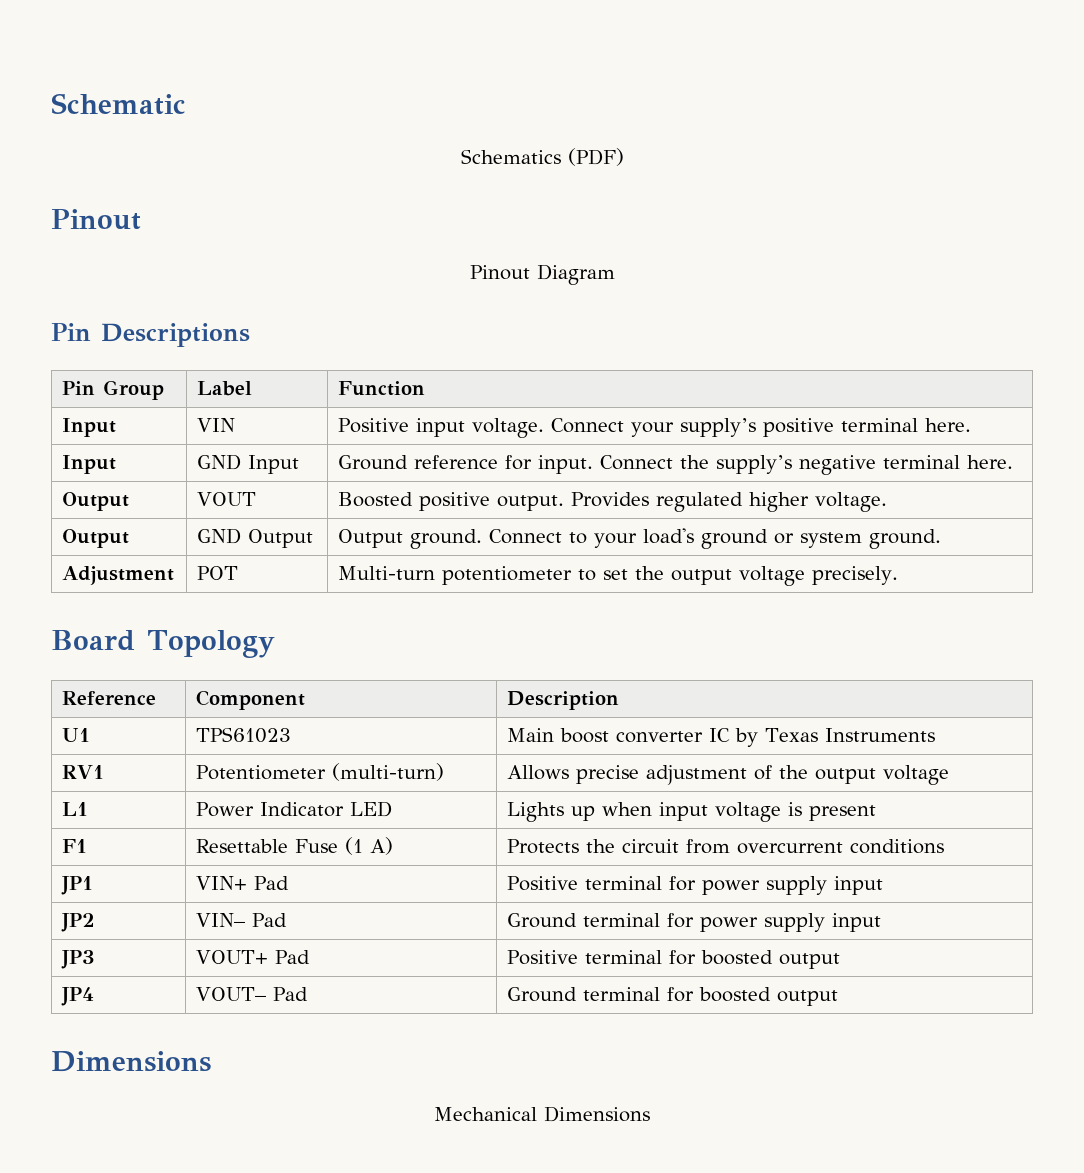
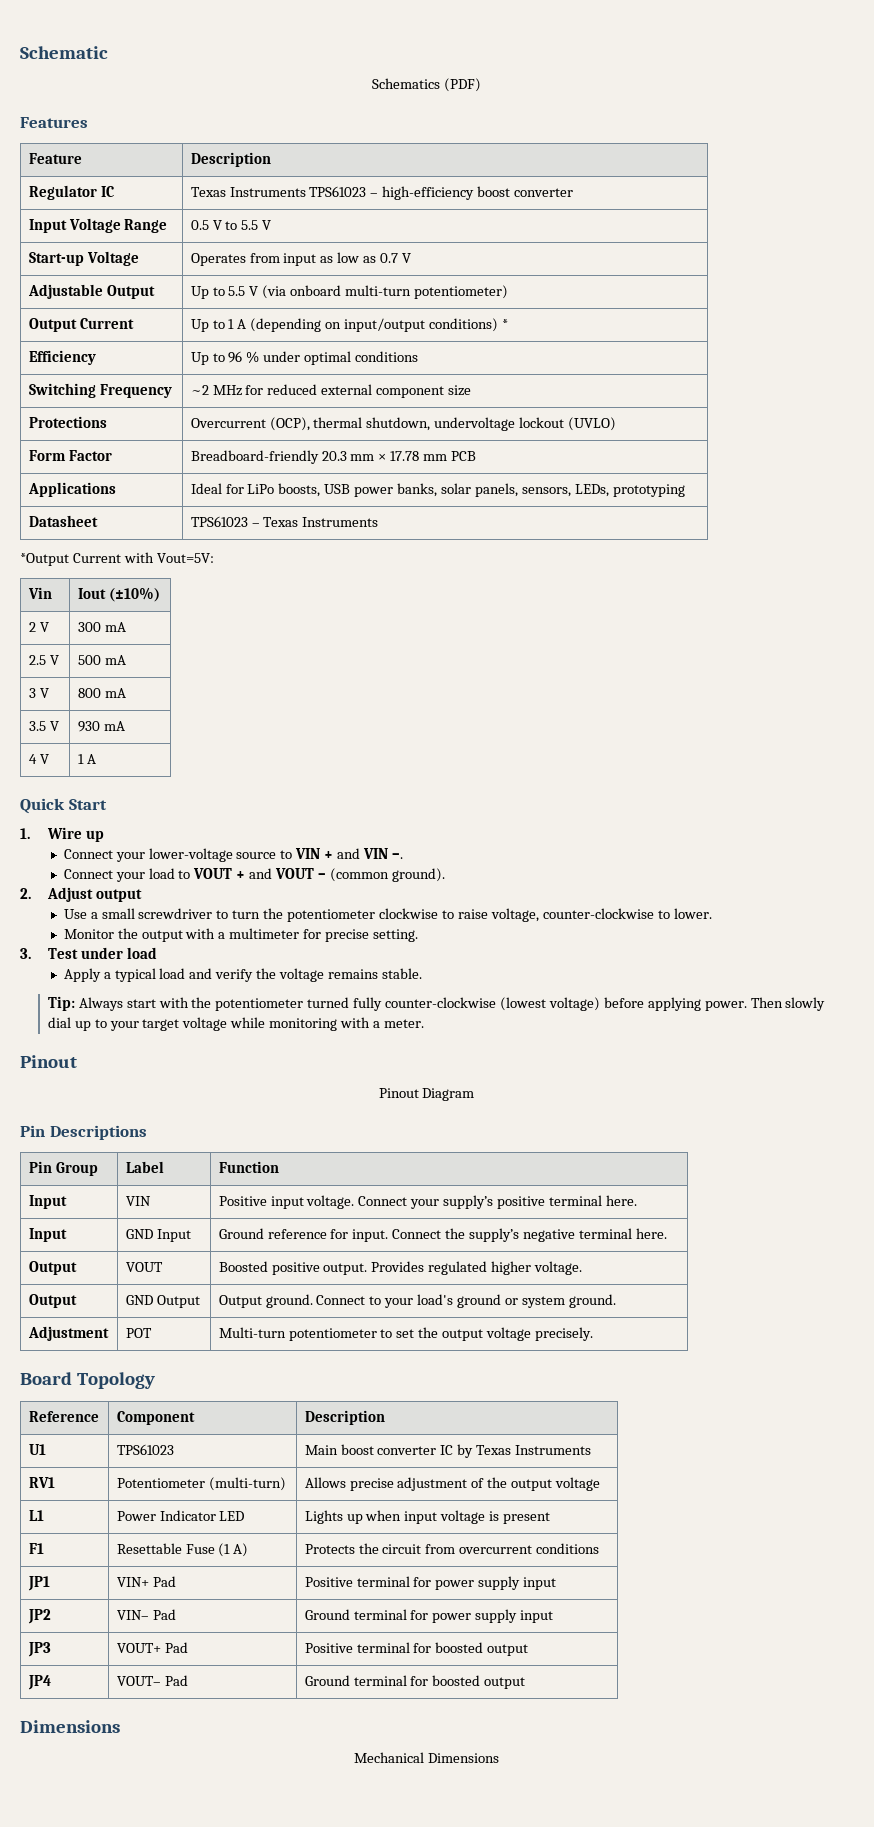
+ Features
+ Feature | Description
+ Regulator IC | Texas Instruments TPS61023 – high-efficiency boost converter
+ Input Voltage Range | 0.5 V to 5.5 V
+ Start-up Voltage | Operates from input as low as 0.7 V
+ Adjustable Output | Up to 5.5 V (via onboard multi-turn potentiometer)
+ Output Current | Up to 1 A (depending on input/output conditions) *
+ Efficiency | Up to 96 % under optimal conditions
+ Switching Frequency | ~2 MHz for reduced external component size
+ Protections | Overcurrent (OCP), thermal shutdown, undervoltage lockout (UVLO)
+ Form Factor | Breadboard-friendly 20.3 mm × 17.78 mm PCB
+ Applications | Ideal for LiPo boosts, USB power banks, solar panels, sensors, LEDs, prototyping
+ Datasheet | TPS61023 – Texas Instruments
+ *Output Current with Vout=5V:
+ Vin | Iout (±10%)
+ 2 V | 300 mA
+ 2.5 V | 500 mA
+ 3 V | 800 mA
+ 3.5 V | 930 mA
+ 4 V | 1 A
+ Quick Start
+ 1. Wire up
+ Connect your lower-voltage source to VIN + and VIN –.
+ Connect your load to VOUT + and VOUT – (common ground).
+ 2. Adjust output
+ Use a small screwdriver to turn the potentiometer clockwise to raise voltage, counter-clockwise to lower.
+ Monitor the output with a multimeter for precise setting.
+ 3. Test under load
+ Apply a typical load and verify the voltage remains stable.
+ Tip: Always start with the potentiometer turned fully counter-clockwise (lowest voltage) before applying power. Then slowly dial up to your target voltage while monitoring with a meter.

